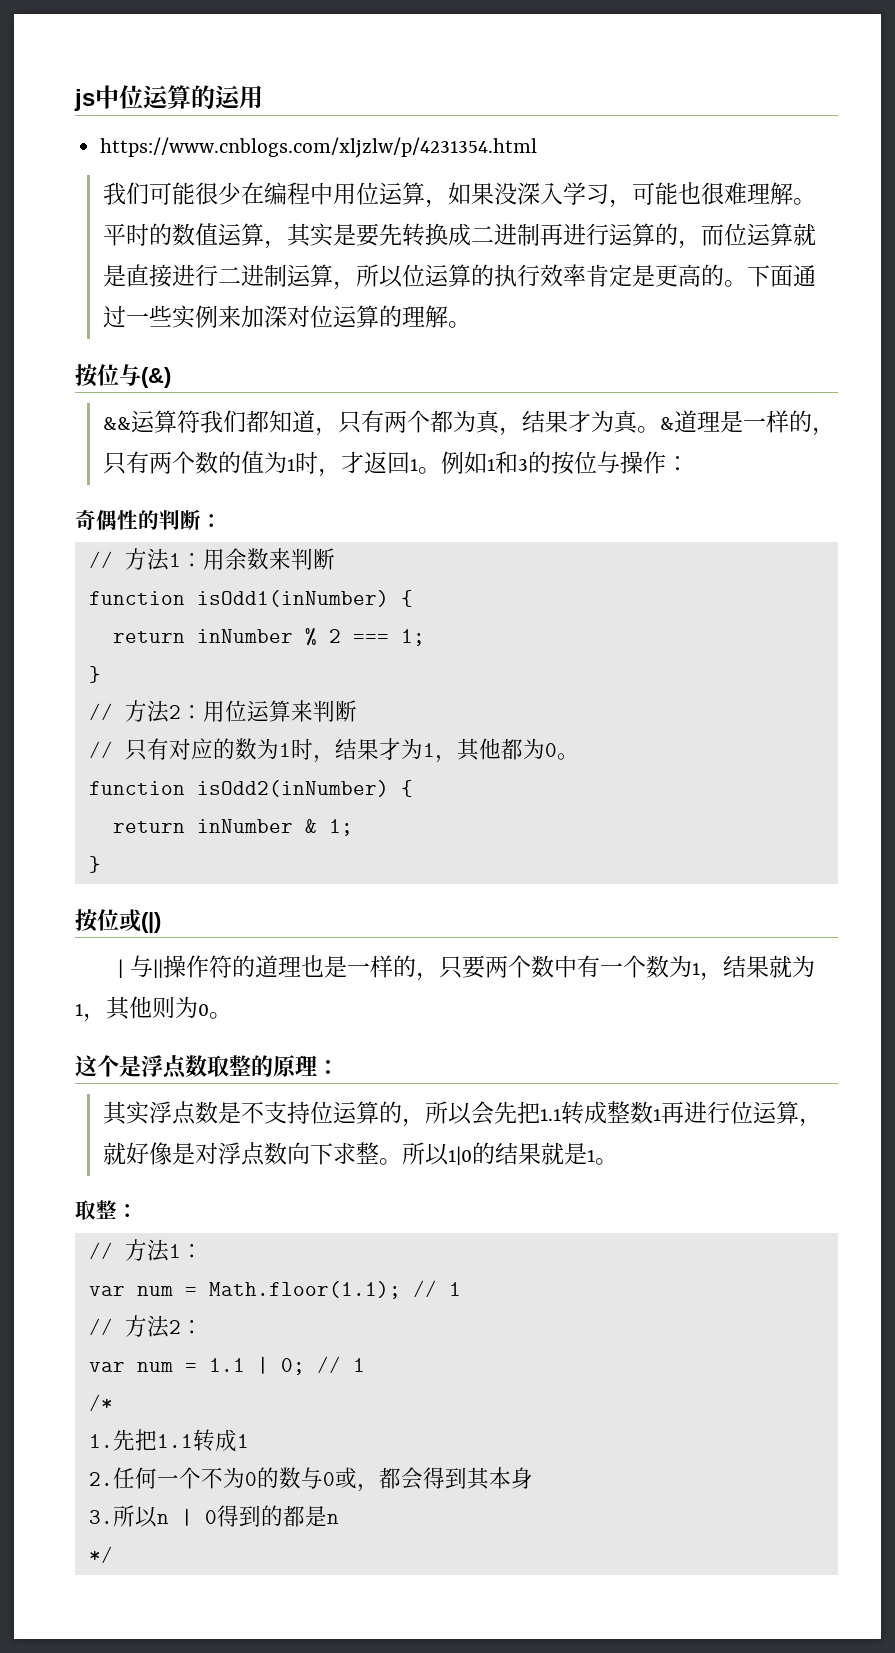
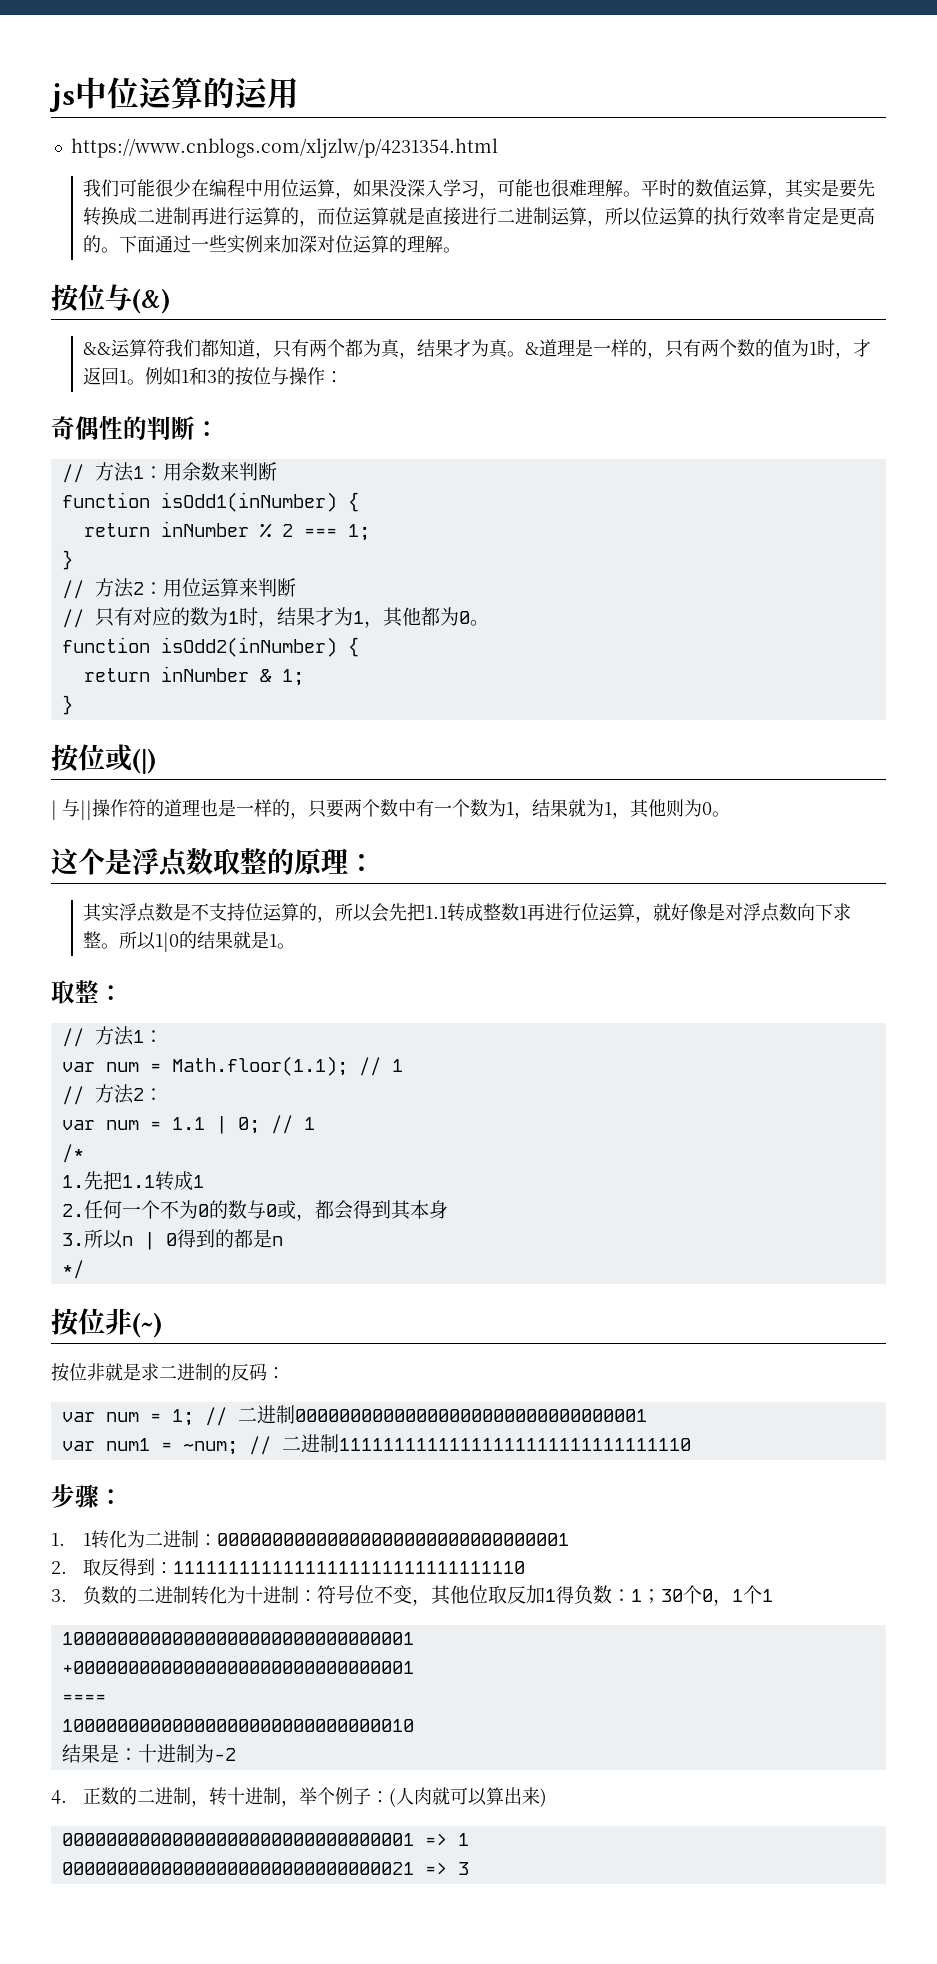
+ 按位非(~)
+ 按位非就是求二进制的反码：
+ var num = 1; // 二进制00000000000000000000000000000001
+ var num1 = ~num; // 二进制11111111111111111111111111111110
+ 步骤：
+ 1. 1转化为二进制：00000000000000000000000000000001
+ 2.取反得到：11111111111111111111111111111110
+ 3.负数的二进制转化为十进制：符号位不变，其他位取反加1得负数：1；30个0，1个1
+ 10000000000000000000000000000001
+ +0000000000000000000000000000001
+ ====
+ 10000000000000000000000000000010
+ 结果是：十进制为-2
+ 4.正数的二进制，转十进制，举个例子：(人肉就可以算出来)
+ 00000000000000000000000000000001 => 1
+ 00000000000000000000000000000021 => 3

